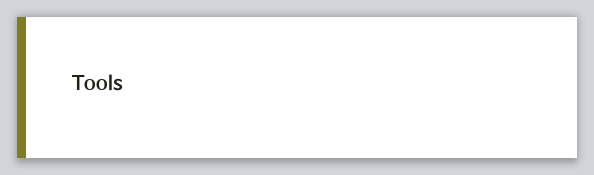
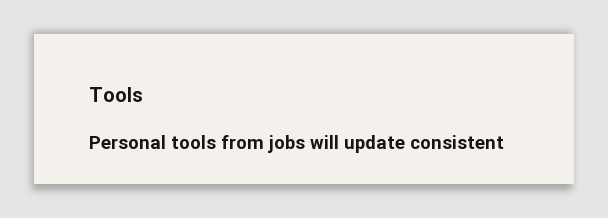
+ Personal tools from jobs will update consistent

